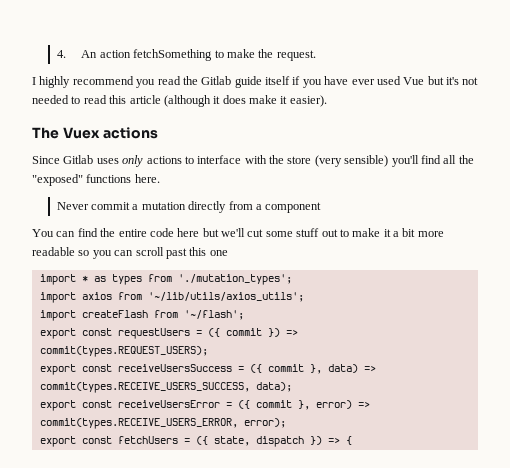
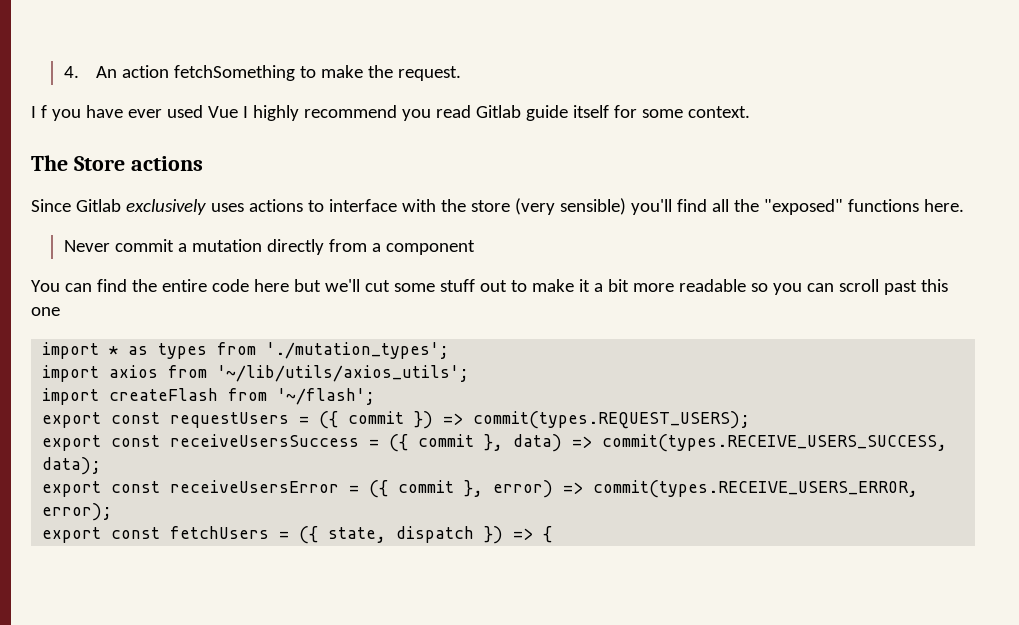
- I highly recommend you read the Gitlab guide itself if you have ever used Vue but it's not needed to read this article (although it does make it easier).
+ I f you have ever used Vue I highly recommend you read Gitlab guide itself for some context.
- The Vuex actions
+ The Store actions
- Since Gitlab uses only actions to interface with the store (very sensible) you'll find all the "exposed" functions here.
+ Since Gitlab exclusively uses actions to interface with the store (very sensible) you'll find all the "exposed" functions here.

